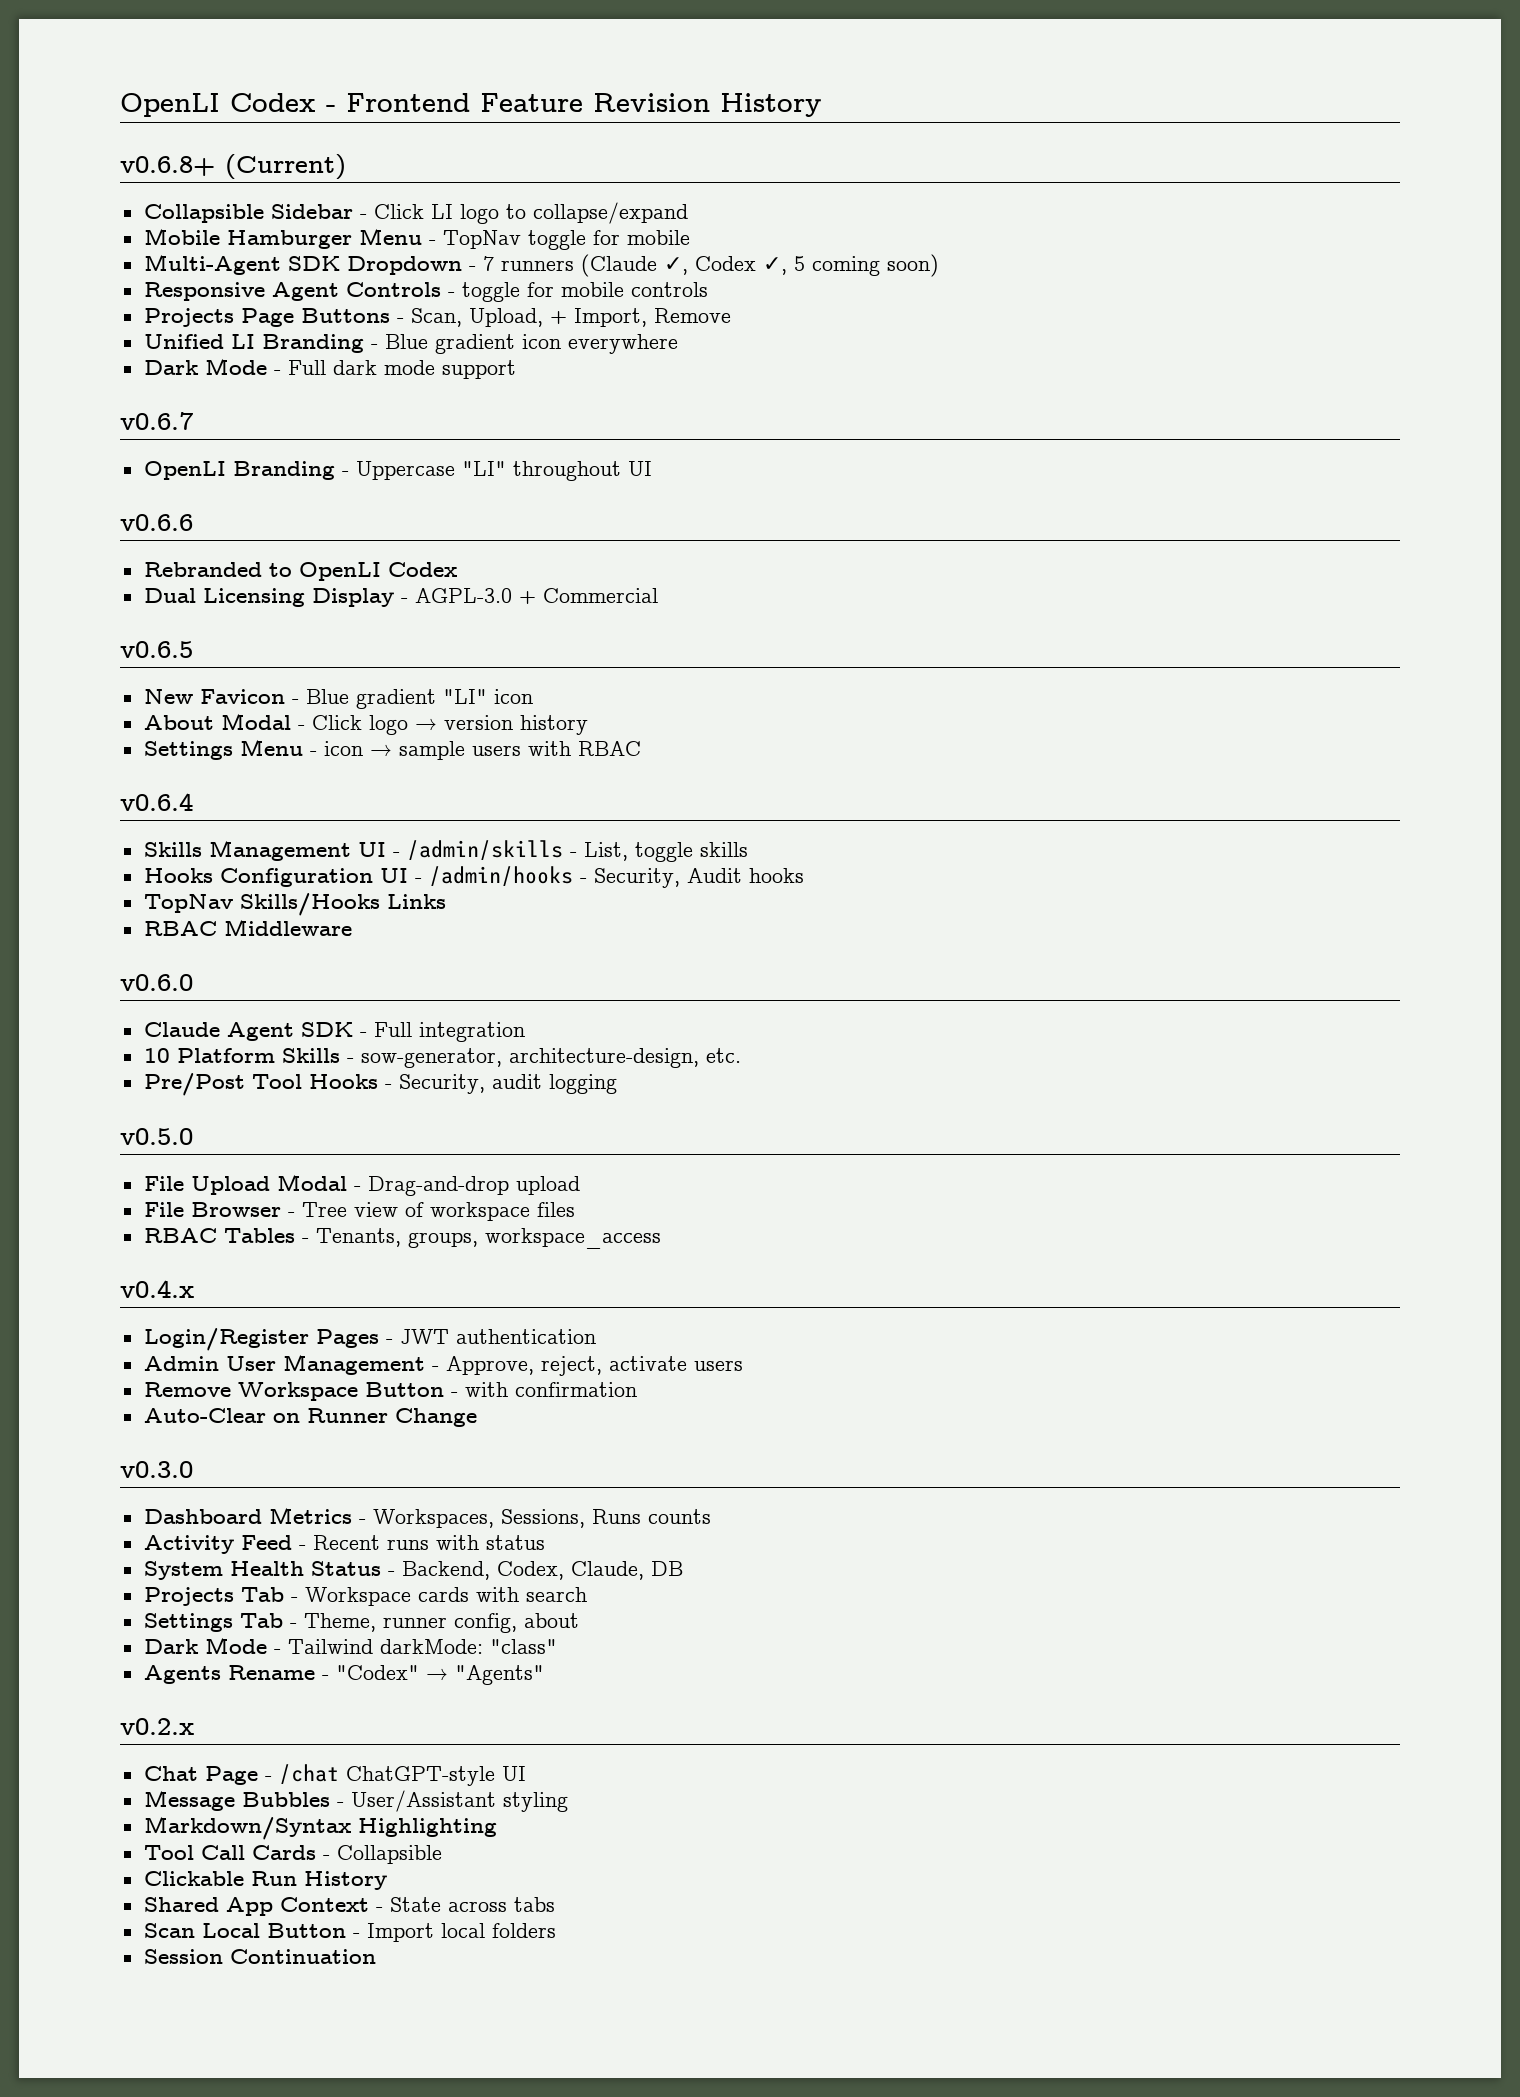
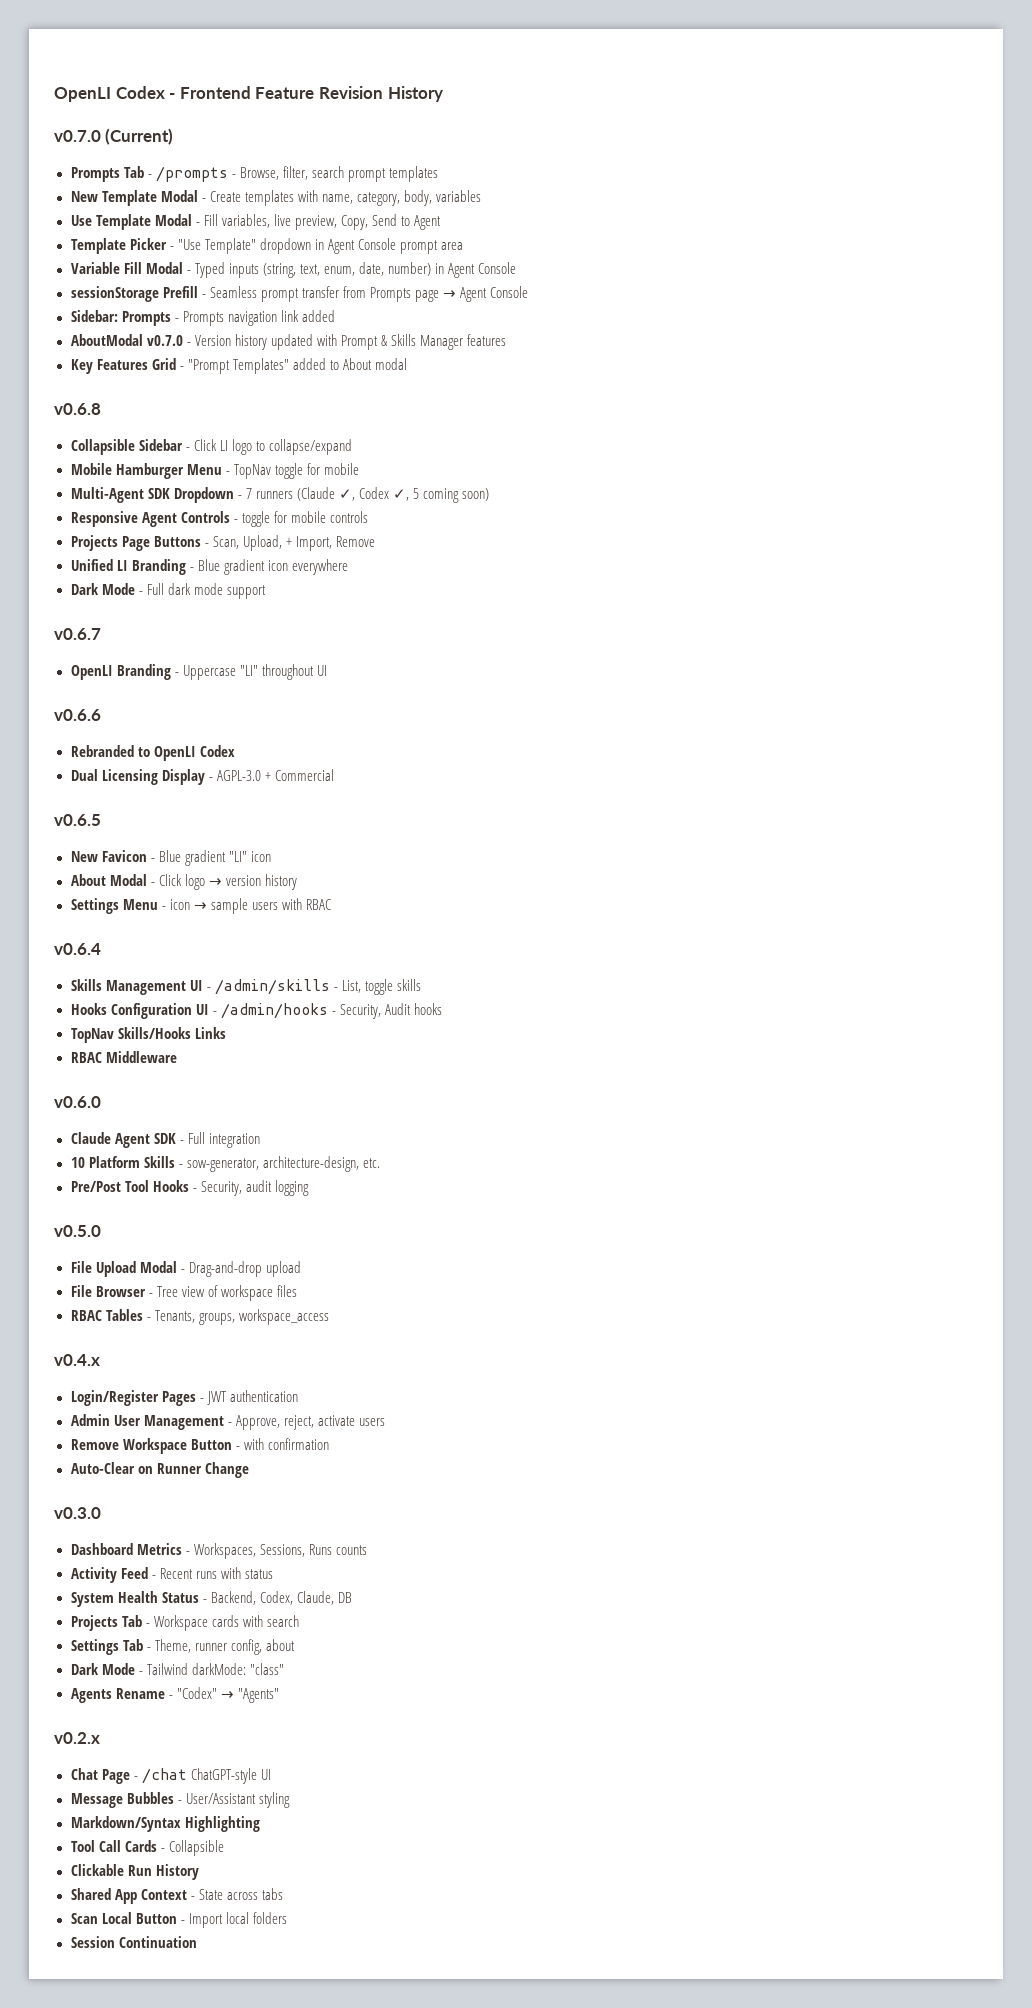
- v0.6.8+ (Current)
+ v0.7.0 (Current)
+ Prompts Tab - /prompts - Browse, filter, search prompt templates
+ New Template Modal - Create templates with name, category, body, variables
+ Use Template Modal - Fill variables, live preview, Copy, Send to Agent
+ Template Picker - "Use Template" dropdown in Agent Console prompt area
+ Variable Fill Modal - Typed inputs (string, text, enum, date, number) in Agent Console
+ sessionStorage Prefill - Seamless prompt transfer from Prompts page → Agent Console
+ Sidebar: Prompts - Prompts navigation link added
+ AboutModal v0.7.0 - Version history updated with Prompt & Skills Manager features
+ Key Features Grid - "Prompt Templates" added to About modal
+ v0.6.8

